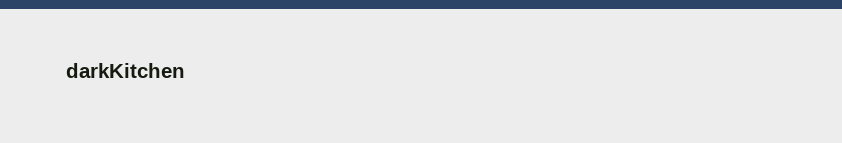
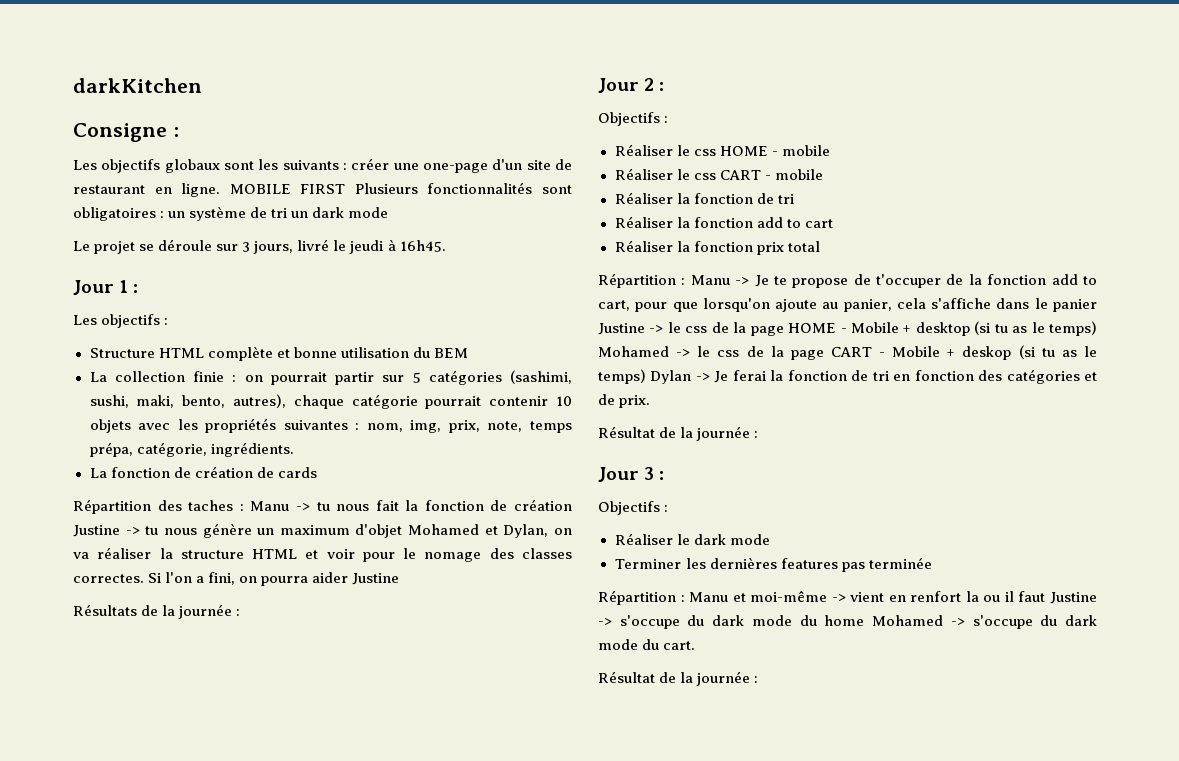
+ Consigne :
+ Les objectifs globaux sont les suivants : créer une one-page d'un site de restaurant en ligne. MOBILE FIRST Plusieurs fonctionnalités sont obligatoires : un système de tri un dark mode
+ Le projet se déroule sur 3 jours, livré le jeudi à 16h45.
+ Jour 1 :
+ Les objectifs :
+ Structure HTML complète et bonne utilisation du BEM
+ La collection finie : on pourrait partir sur 5 catégories (sashimi, sushi, maki, bento, autres), chaque catégorie pourrait contenir 10 objets avec les propriétés suivantes : nom, img, prix, note, temps prépa, catégorie, ingrédients.
+ La fonction de création de cards
+ Répartition des taches : Manu -> tu nous fait la fonction de création Justine -> tu nous génère un maximum d'objet Mohamed et Dylan, on va réaliser la structure HTML et voir pour le nomage des classes correctes. Si l'on a fini, on pourra aider Justine
+ Résultats de la journée :
+ Jour 2 :
+ Objectifs :
+ Réaliser le css HOME - mobile
+ Réaliser le css CART - mobile
+ Réaliser la fonction de tri
+ Réaliser la fonction add to cart
+ Réaliser la fonction prix total
+ Répartition : Manu -> Je te propose de t'occuper de la fonction add to cart, pour que lorsqu'on ajoute au panier, cela s'affiche dans le panier Justine -> le css de la page HOME - Mobile + desktop (si tu as le temps) Mohamed -> le css de la page CART - Mobile + deskop (si tu as le temps) Dylan -> Je ferai la fonction de tri en fonction des catégories et de prix.
+ Résultat de la journée :
+ Jour 3 :
+ Objectifs :
+ Réaliser le dark mode
+ Terminer les dernières features pas terminée
+ Répartition : Manu et moi-même -> vient en renfort la ou il faut Justine -> s'occupe du dark mode du home Mohamed -> s'occupe du dark mode du cart.
+ Résultat de la journée :

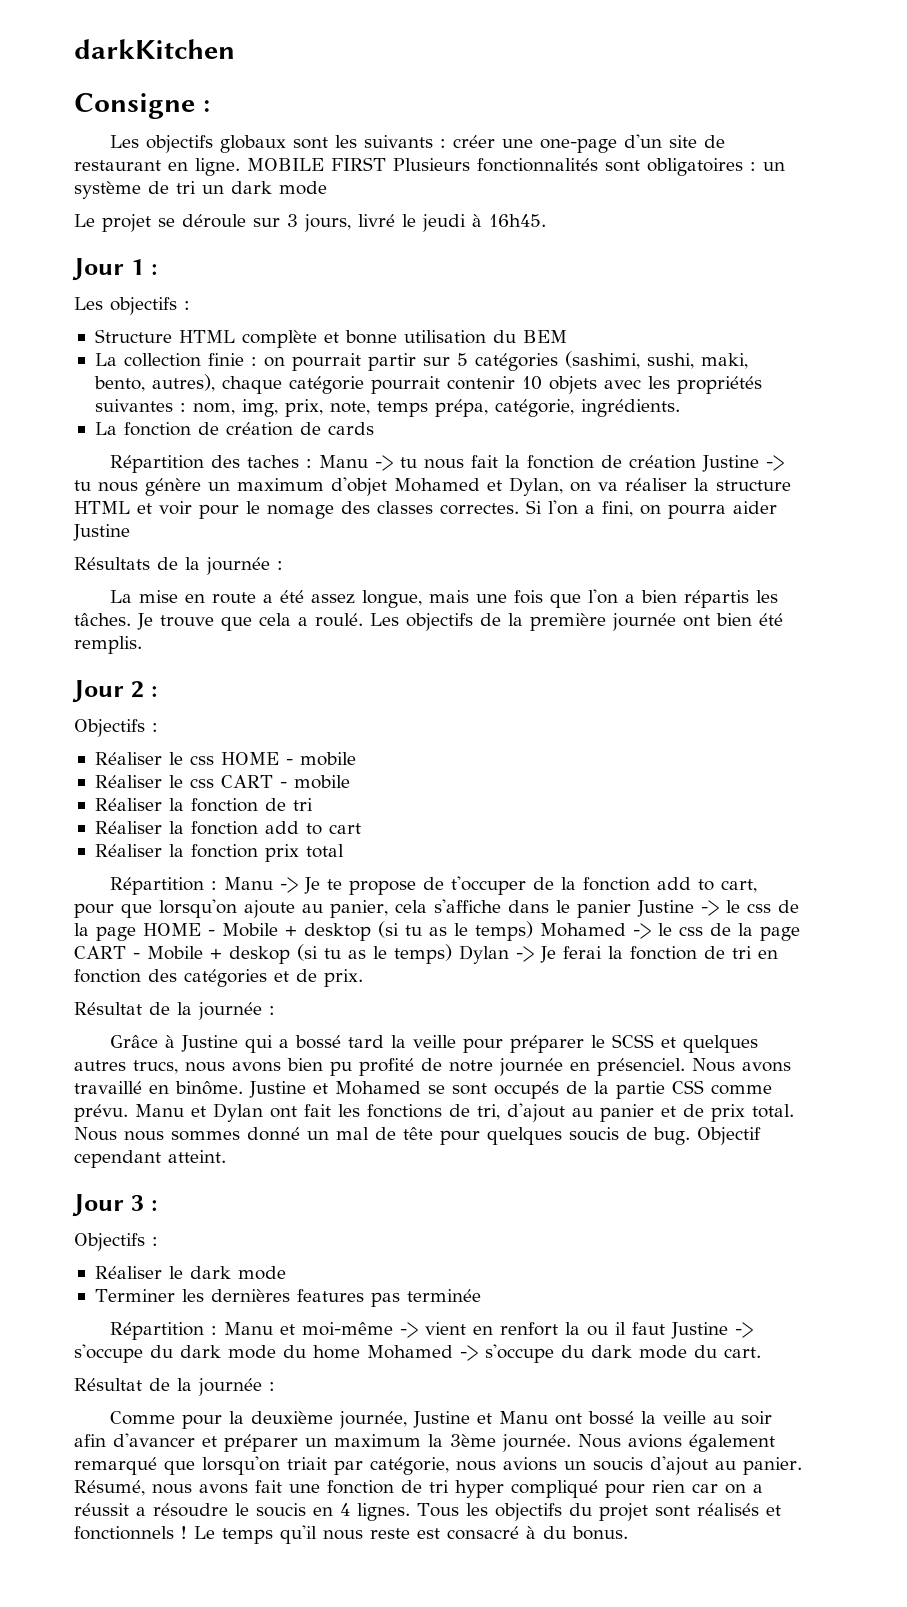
+ La mise en route a été assez longue, mais une fois que l'on a bien répartis les tâches. Je trouve que cela a roulé. Les objectifs de la première journée ont bien été remplis.
+ Grâce à Justine qui a bossé tard la veille pour préparer le SCSS et quelques autres trucs, nous avons bien pu profité de notre journée en présenciel. Nous avons travaillé en binôme. Justine et Mohamed se sont occupés de la partie CSS comme prévu. Manu et Dylan ont fait les fonctions de tri, d'ajout au panier et de prix total. Nous nous sommes donné un mal de tête pour quelques soucis de bug. Objectif cependant atteint.
+ Comme pour la deuxième journée, Justine et Manu ont bossé la veille au soir afin d'avancer et préparer un maximum la 3ème journée. Nous avions également remarqué que lorsqu'on triait par catégorie, nous avions un soucis d'ajout au panier. Résumé, nous avons fait une fonction de tri hyper compliqué pour rien car on a réussit a résoudre le soucis en 4 lignes. Tous les objectifs du projet sont réalisés et fonctionnels ! Le temps qu'il nous reste est consacré à du bonus.

